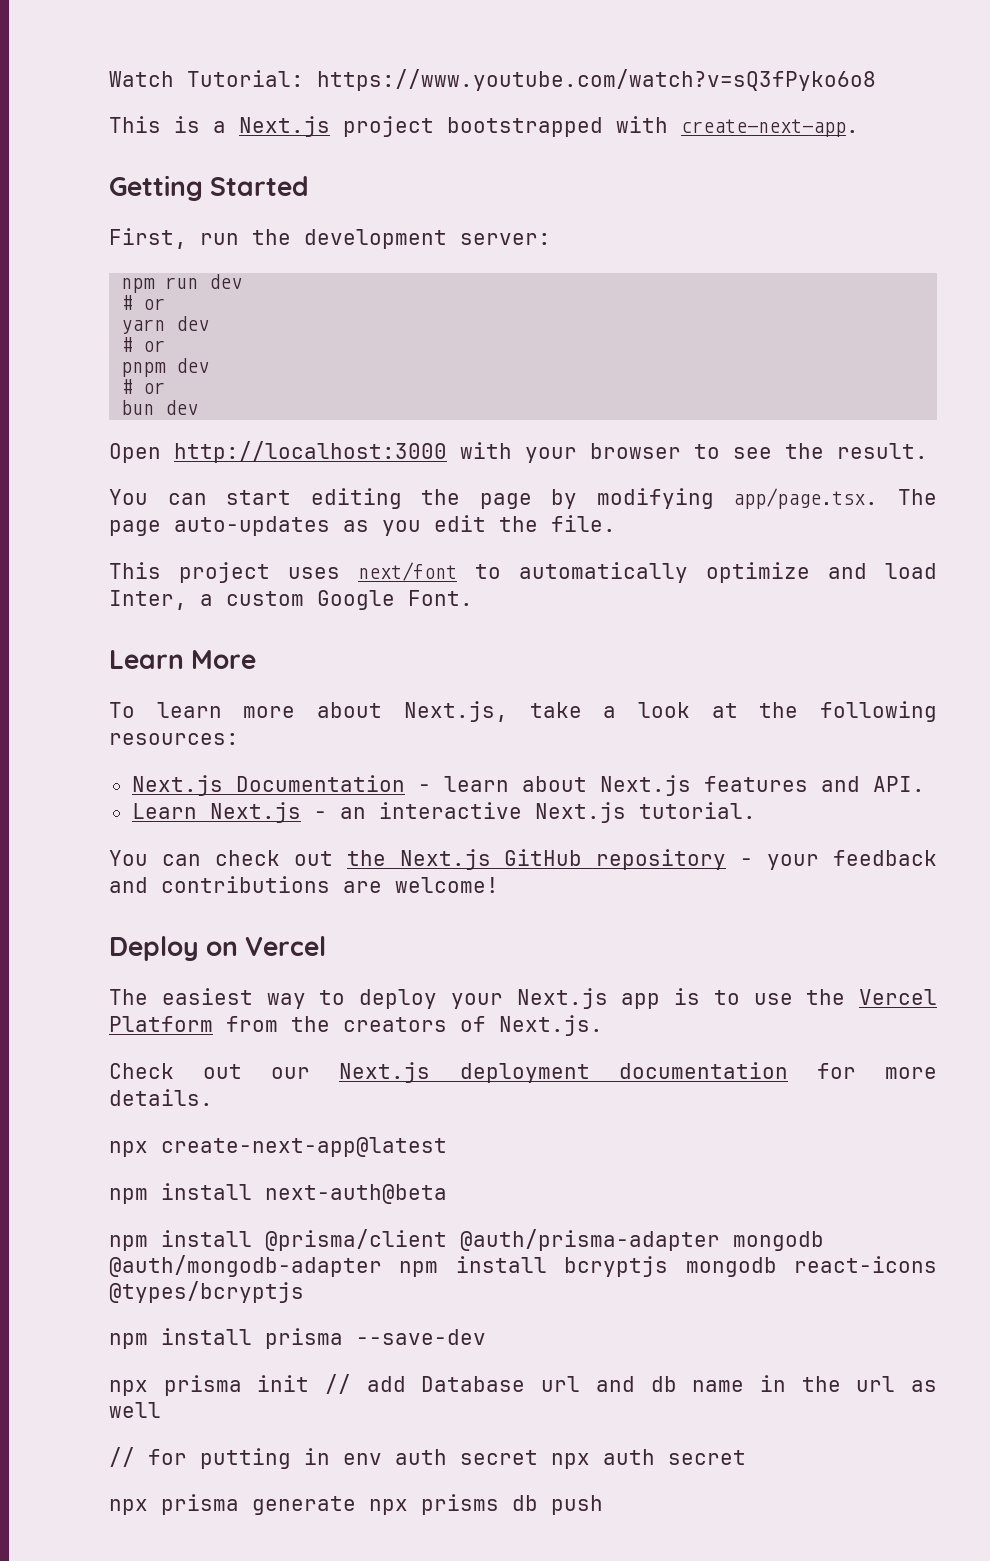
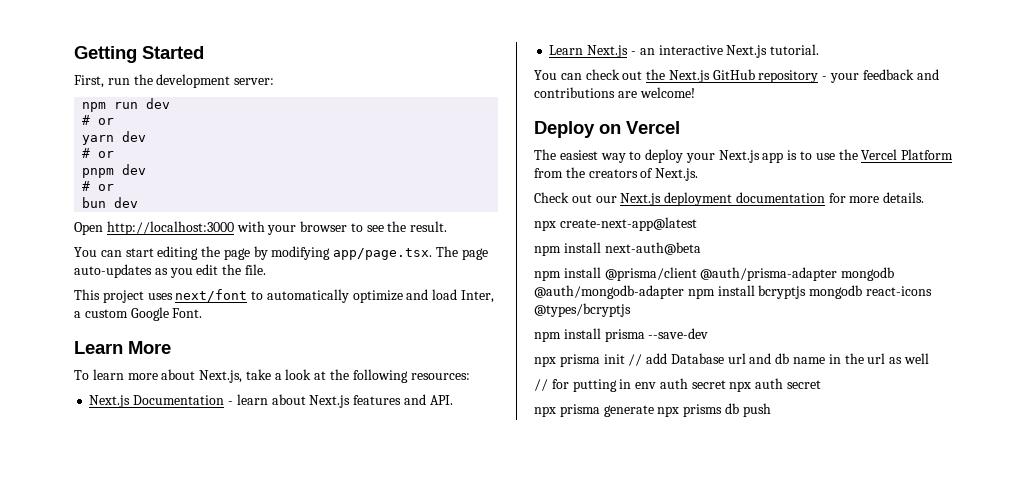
- Watch Tutorial: https://www.youtube.com/watch?v=sQ3fPyko6o8
- This is a Next.js project bootstrapped with create-next-app.

